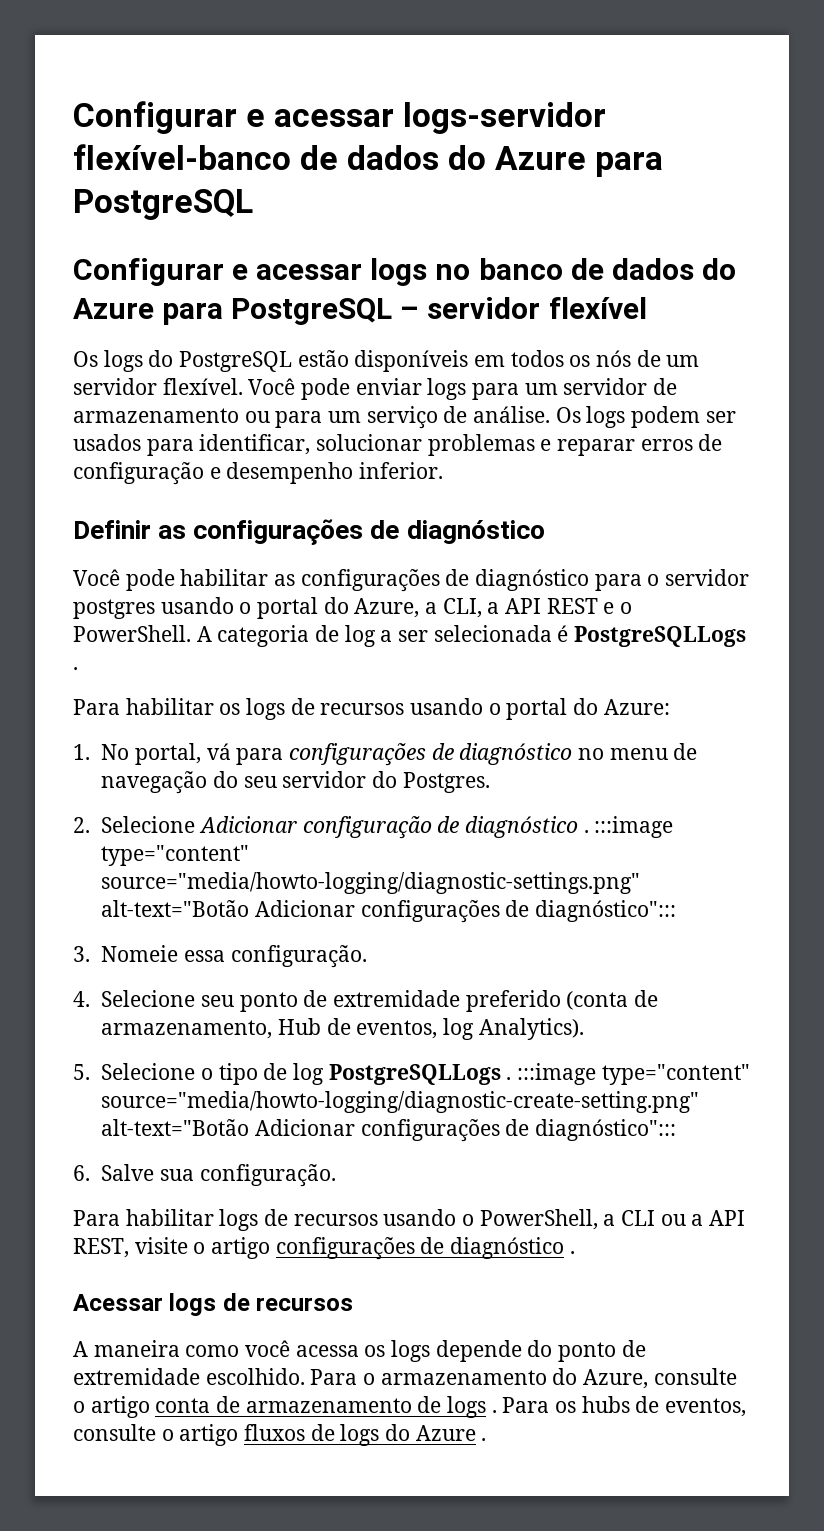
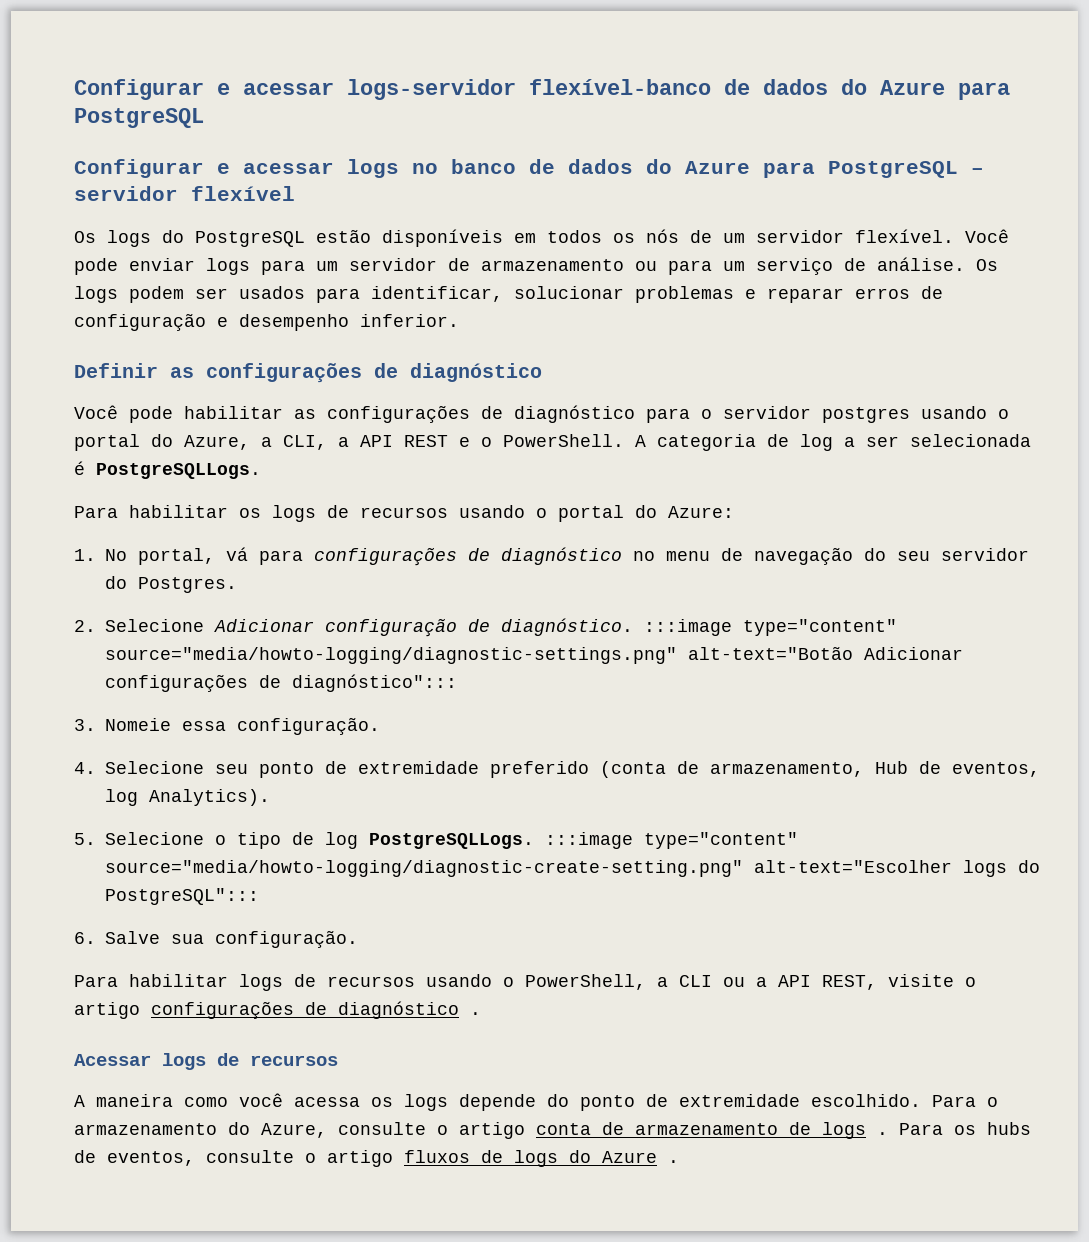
- A categoria de log a ser selecionada é PostgreSQLLogs .
+ A categoria de log a ser selecionada é PostgreSQLLogs.
- 2. Selecione Adicionar configuração de diagnóstico . :::image type="content" source="media/howto-logging/diagnostic-settings.png" alt-text="Botão Adicionar configurações de diagnóstico":::
+ 2. Selecione Adicionar configuração de diagnóstico. :::image type="content" source="media/howto-logging/diagnostic-settings.png" alt-text="Botão Adicionar configurações de diagnóstico":::
- 5. Selecione o tipo de log PostgreSQLLogs . :::image type="content" source="media/howto-logging/diagnostic-create-setting.png" alt-text="Botão Adicionar configurações de diagnóstico":::
+ 5. Selecione o tipo de log PostgreSQLLogs. :::image type="content" source="media/howto-logging/diagnostic-create-setting.png" alt-text="Escolher logs do PostgreSQL":::

